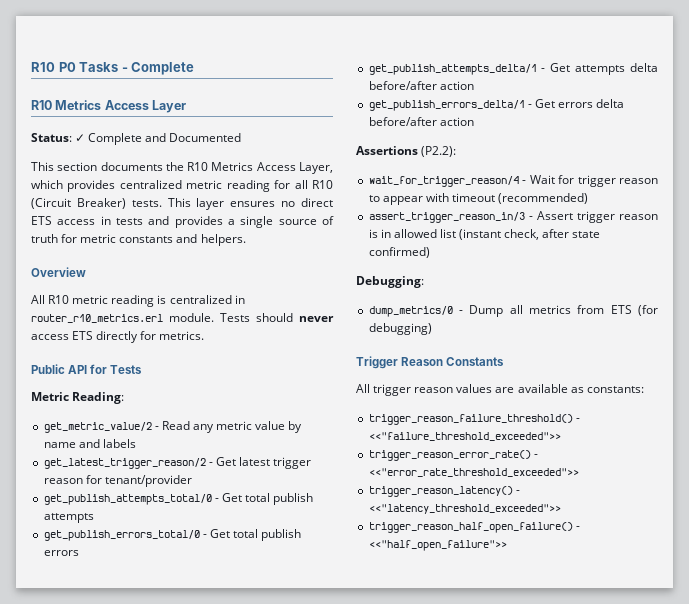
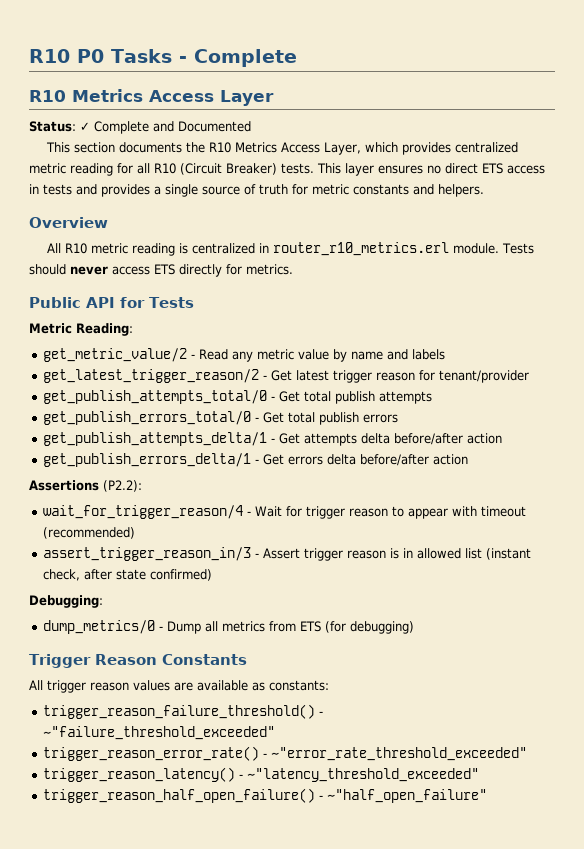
- trigger_reason_failure_threshold() - <<"failure_threshold_exceeded">>
+ trigger_reason_failure_threshold() - ~"failure_threshold_exceeded"
- trigger_reason_error_rate() - <<"error_rate_threshold_exceeded">>
+ trigger_reason_error_rate() - ~"error_rate_threshold_exceeded"
- trigger_reason_latency() - <<"latency_threshold_exceeded">>
+ trigger_reason_latency() - ~"latency_threshold_exceeded"
- trigger_reason_half_open_failure() - <<"half_open_failure">>
+ trigger_reason_half_open_failure() - ~"half_open_failure"

